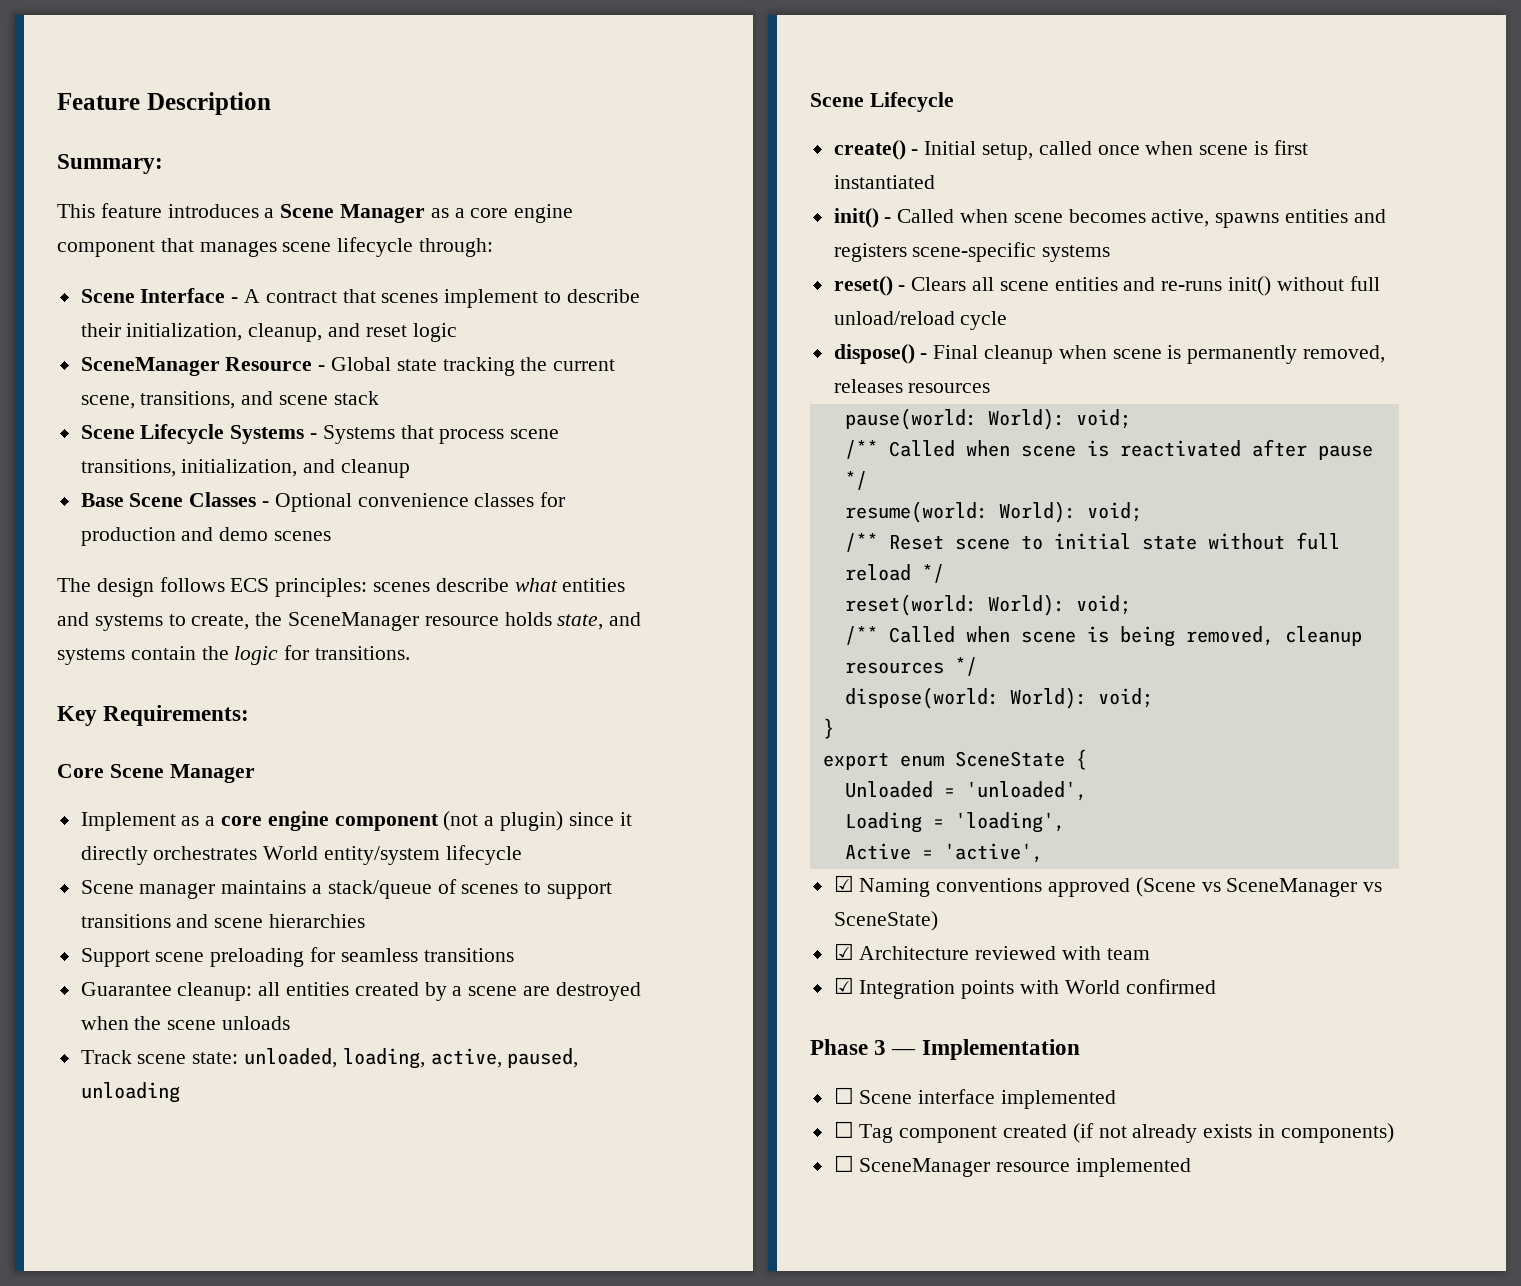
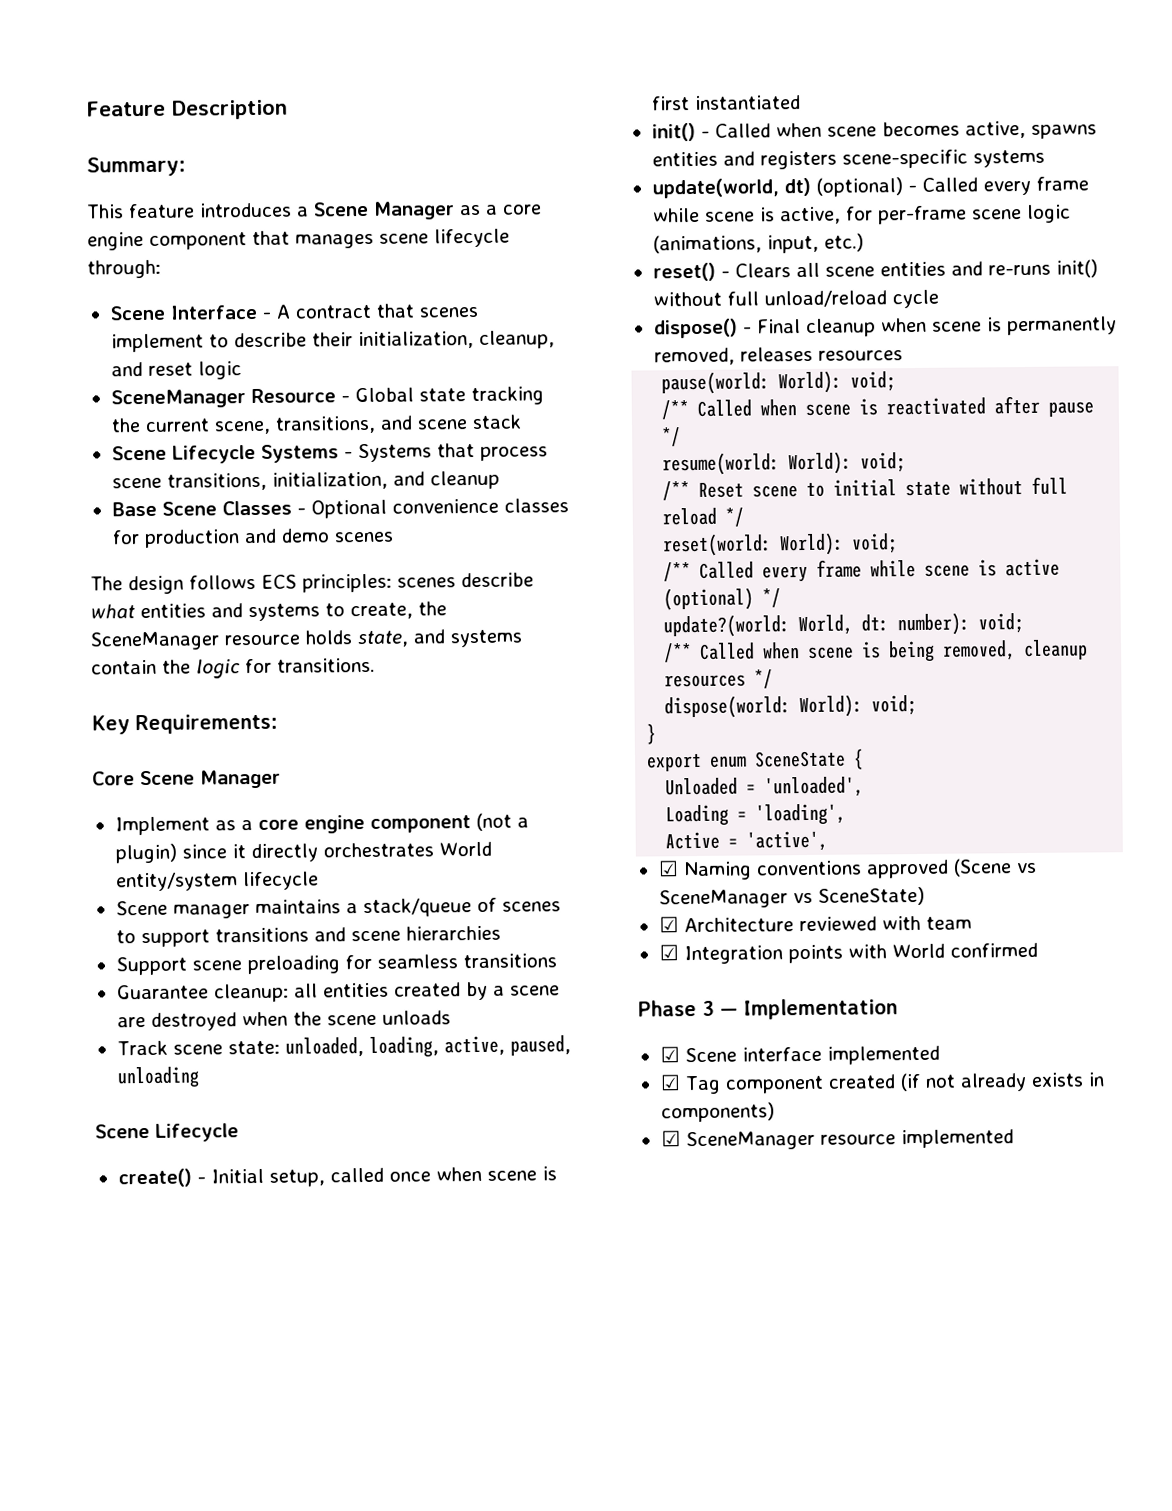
+ update(world, dt) (optional) - Called every frame while scene is active, for per-frame scene logic (animations, input, etc.)
+ /** Called every frame while scene is active (optional) */
+ update?(world: World, dt: number): void;
- ☐ Scene interface implemented
+ ☑ Scene interface implemented
- ☐ Tag component created (if not already exists in components)
+ ☑ Tag component created (if not already exists in components)
- ☐ SceneManager resource implemented
+ ☑ SceneManager resource implemented

